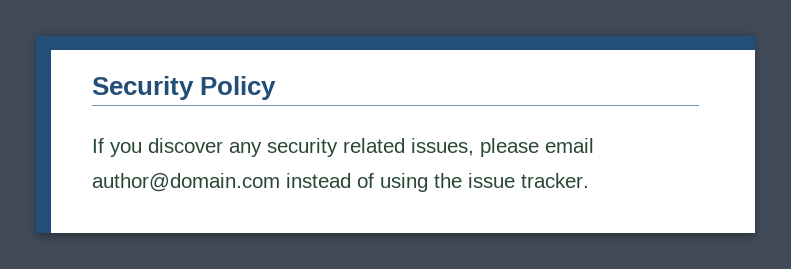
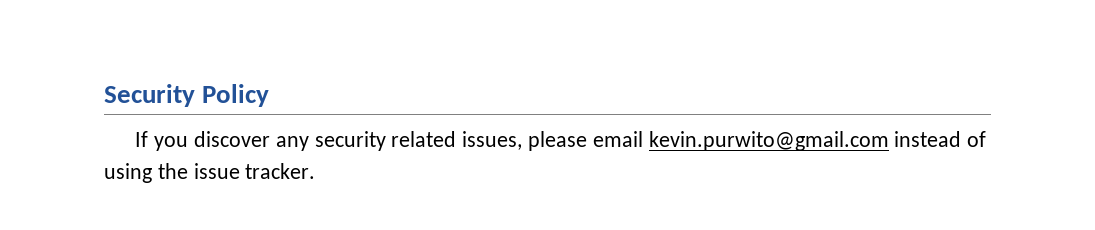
- If you discover any security related issues, please email author@domain.com instead of using the issue tracker.
+ If you discover any security related issues, please email kevin.purwito@gmail.com instead of using the issue tracker.

